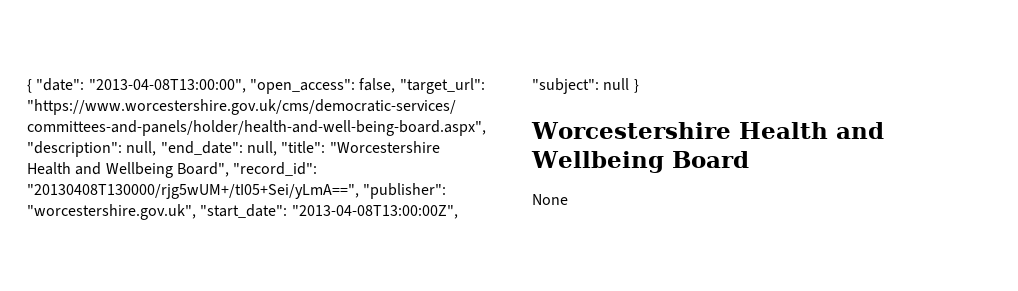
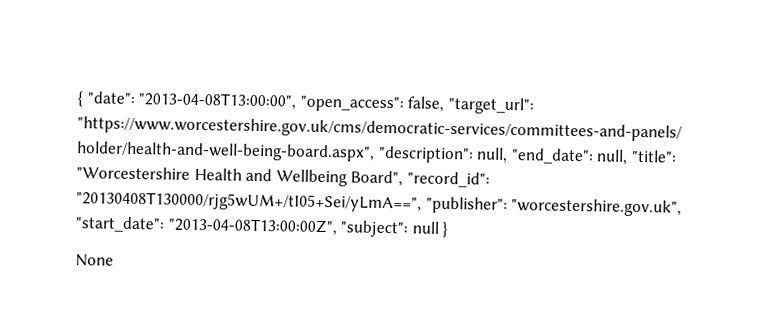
- Worcestershire Health and Wellbeing Board

